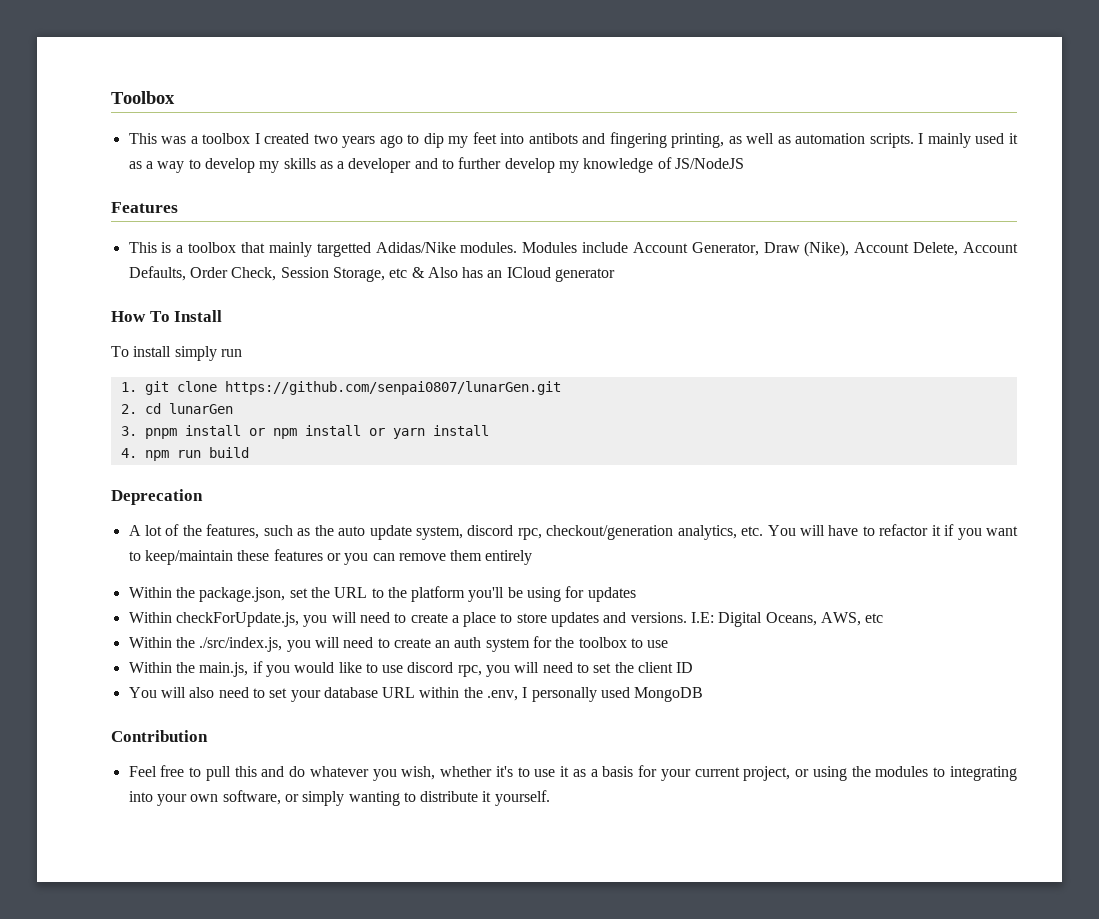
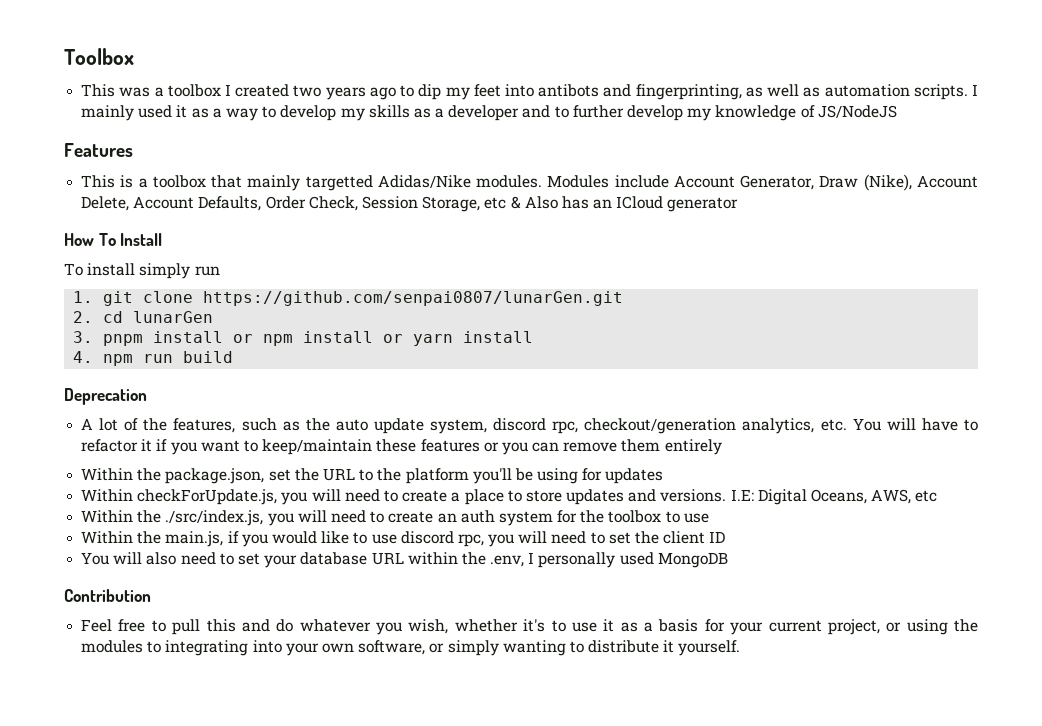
- This was a toolbox I created two years ago to dip my feet into antibots and fingering printing, as well as automation scripts.
+ This was a toolbox I created two years ago to dip my feet into antibots and fingerprinting, as well as automation scripts.

